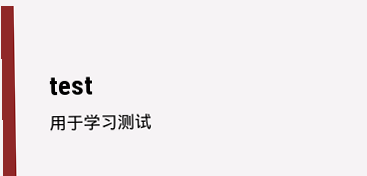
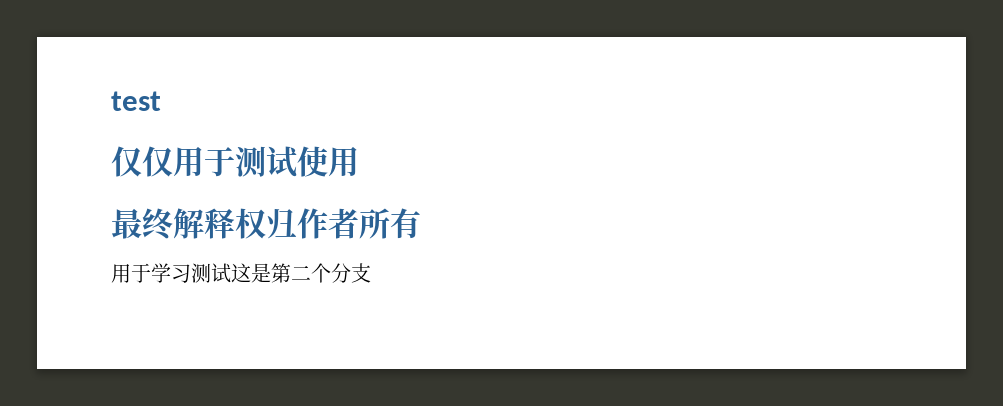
+ 仅仅用于测试使用
+ 最终解释权归作者所有
- 用于学习测试
+ 用于学习测试这是第二个分支

